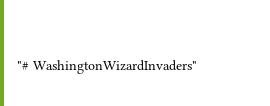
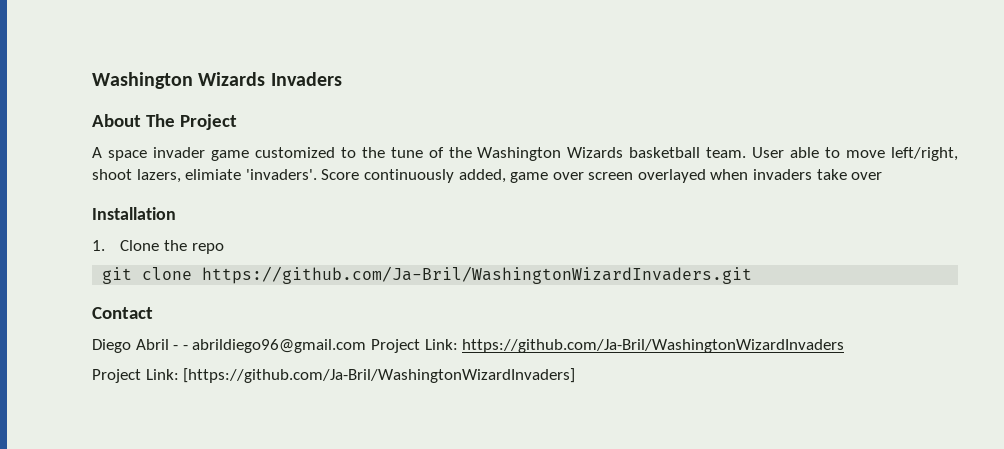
- "# WashingtonWizardInvaders"
+ Washington Wizards Invaders
+ About The Project
+ A space invader game customized to the tune of the Washington Wizards basketball team. User able to move left/right, shoot lazers, elimiate 'invaders'. Score continuously added, game over screen overlayed when invaders take over
+ Installation
+ 1. Clone the repo
+ git clone https://github.com/Ja-Bril/WashingtonWizardInvaders.git
+ Contact
+ Diego Abril - - abrildiego96@gmail.com Project Link: https://github.com/Ja-Bril/WashingtonWizardInvaders
+ Project Link: [https://github.com/Ja-Bril/WashingtonWizardInvaders]

